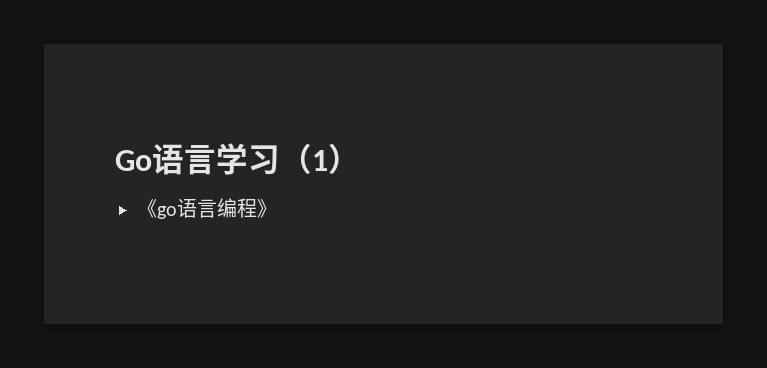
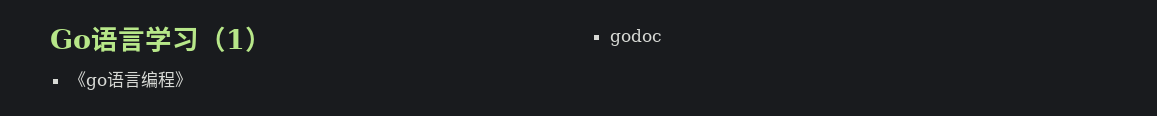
+ godoc

